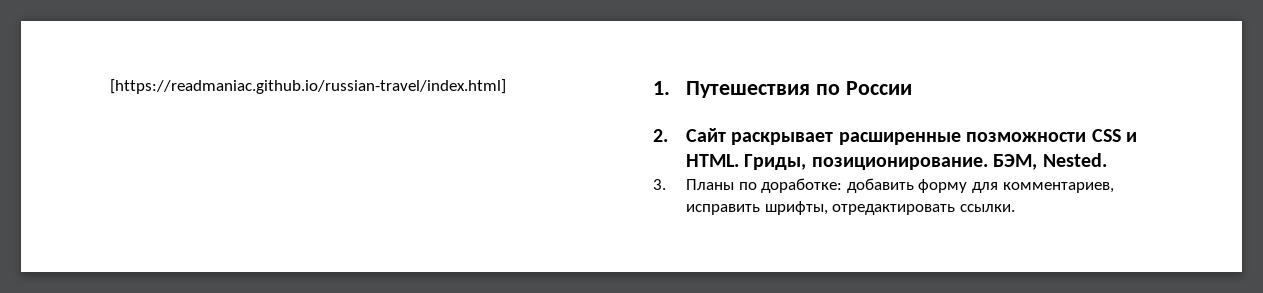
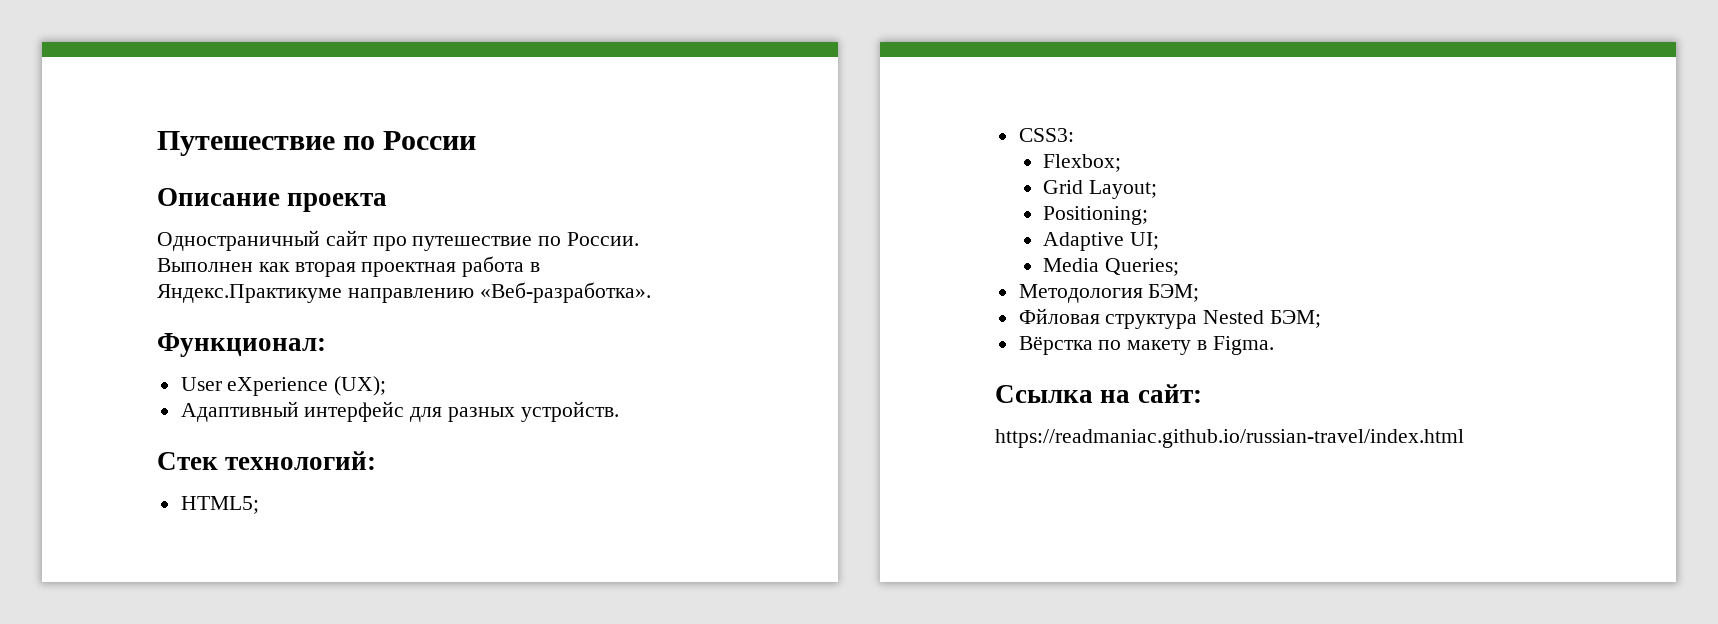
- [https://readmaniac.github.io/russian-travel/index.html]
- 1. Путешествия по России
+ Путешествие по России
- 2. Сайт раскрывает расширенные позможности CSS и HTML. Гриды, позиционирование. БЭМ, Nested.
- 3. Планы по доработке: добавить форму для комментариев, исправить шрифты, отредактировать ссылки.
+ Описание проекта
+ Одностраничный сайт про путешествие по России. Выполнен как вторая проектная работа в Яндекс.Практикуме направлению «Веб-разработка».
+ Функционал:
+ User eXperience (UX);
+ Адаптивный интерфейс для разных устройств.
+ Стек технологий:
+ HTML5;
+ CSS3:
+ Flexbox;
+ Grid Layout;
+ Positioning;
+ Adaptive UI;
+ Media Queries;
+ Методология БЭМ;
+ Фйловая структура Nested БЭМ;
+ Вёрстка по макету в Figma.
+ Ссылка на сайт:
+ https://readmaniac.github.io/russian-travel/index.html

